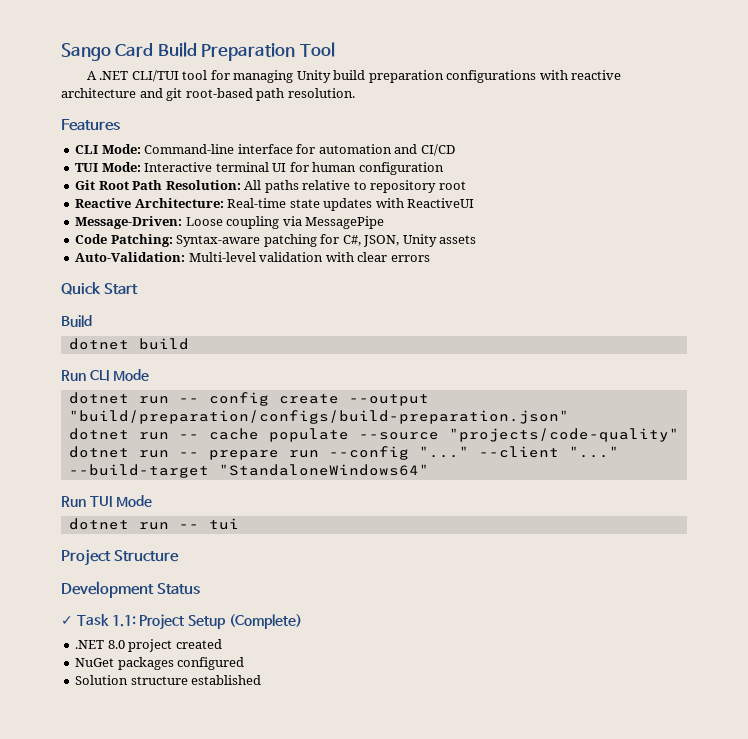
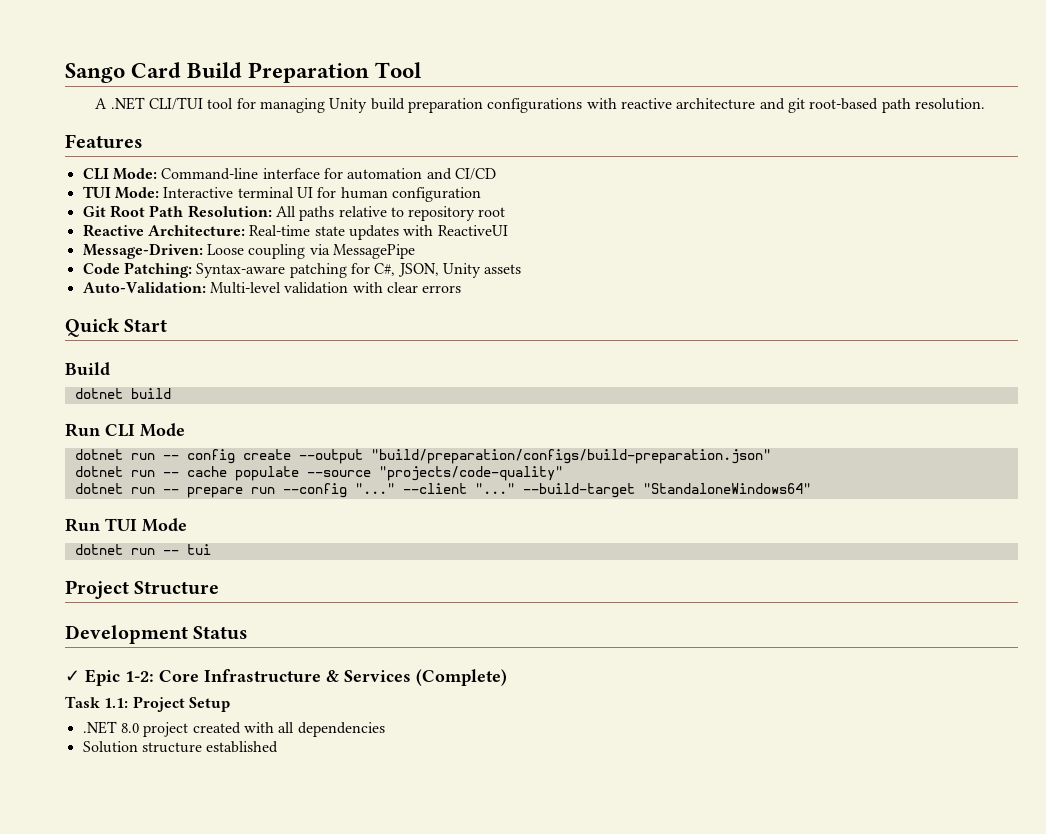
- ✓ Task 1.1: Project Setup (Complete)
+ ✓ Epic 1-2: Core Infrastructure & Services (Complete)
+ Task 1.1: Project Setup
- .NET 8.0 project created
- NuGet packages configured
+ .NET 8.0 project created with all dependencies

